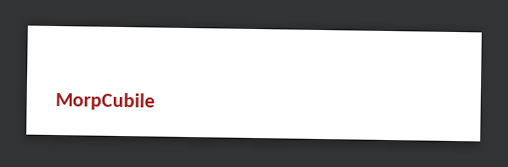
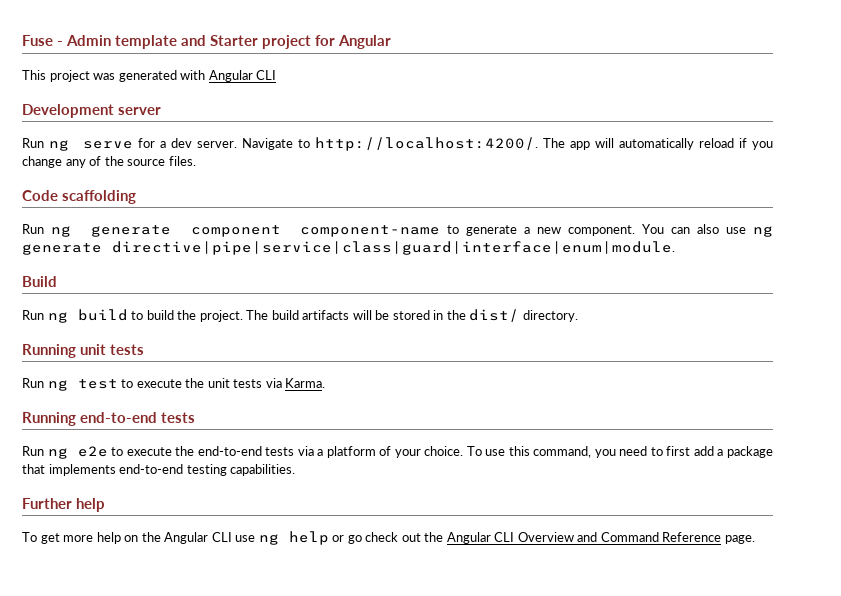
- MorpCubile
+ Fuse - Admin template and Starter project for Angular
+ This project was generated with Angular CLI
+ Development server
+ Run ng serve for a dev server. Navigate to http://localhost:4200/. The app will automatically reload if you change any of the source files.
+ Code scaffolding
+ Run ng generate component component-name to generate a new component. You can also use ng generate directive|pipe|service|class|guard|interface|enum|module.
+ Build
+ Run ng build to build the project. The build artifacts will be stored in the dist/ directory.
+ Running unit tests
+ Run ng test to execute the unit tests via Karma.
+ Running end-to-end tests
+ Run ng e2e to execute the end-to-end tests via a platform of your choice. To use this command, you need to first add a package that implements end-to-end testing capabilities.
+ Further help
+ To get more help on the Angular CLI use ng help or go check out the Angular CLI Overview and Command Reference page.

